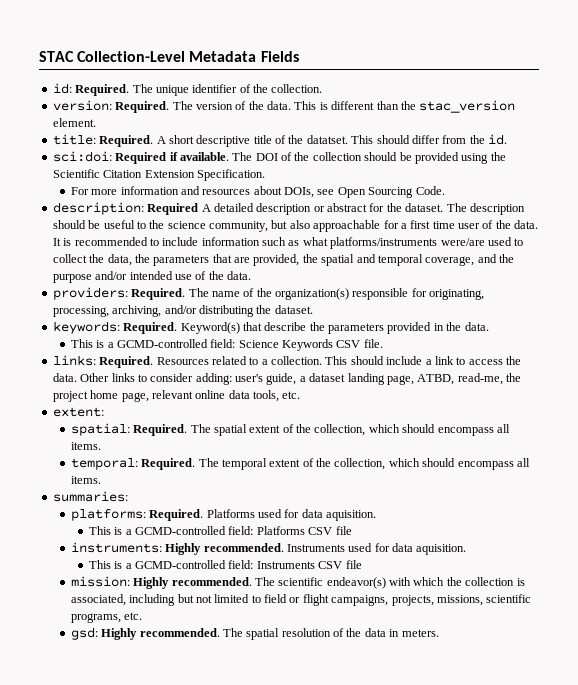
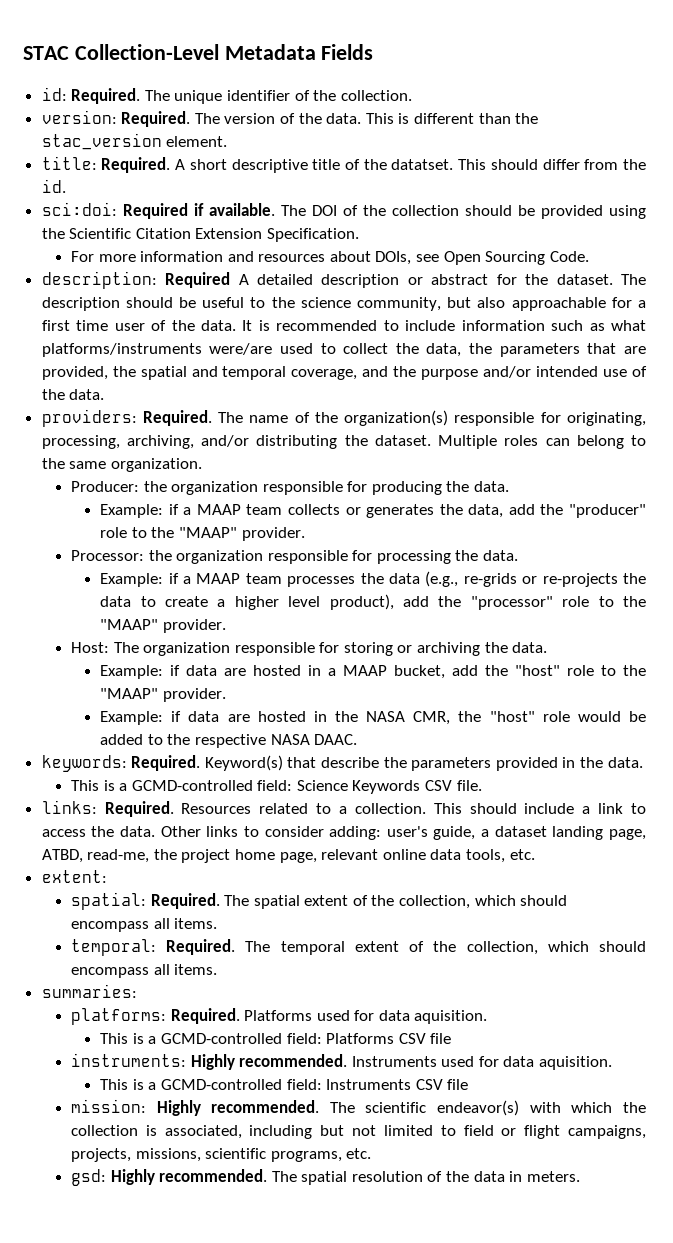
+ Multiple roles can belong to the same organization.
+ Producer: the organization responsible for producing the data.
+ Example: if a MAAP team collects or generates the data, add the "producer" role to the "MAAP" provider.
+ Processor: the organization responsible for processing the data.
+ Example: if a MAAP team processes the data (e.g., re-grids or re-projects the data to create a higher level product), add the "processor" role to the "MAAP" provider.
+ Host: The organization responsible for storing or archiving the data.
+ Example: if data are hosted in a MAAP bucket, add the "host" role to the "MAAP" provider.
+ Example: if data are hosted in the NASA CMR, the "host" role would be added to the respective NASA DAAC.

